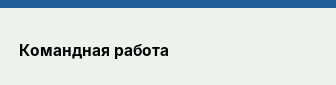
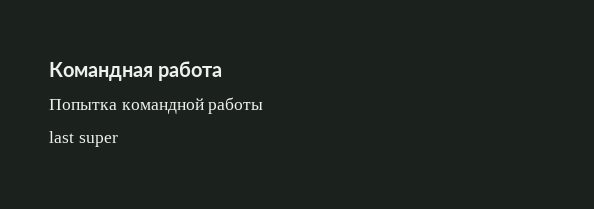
+ Попытка командной работы
+ last super

